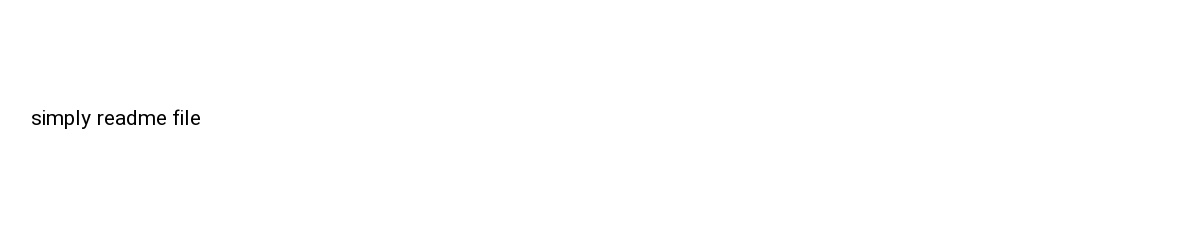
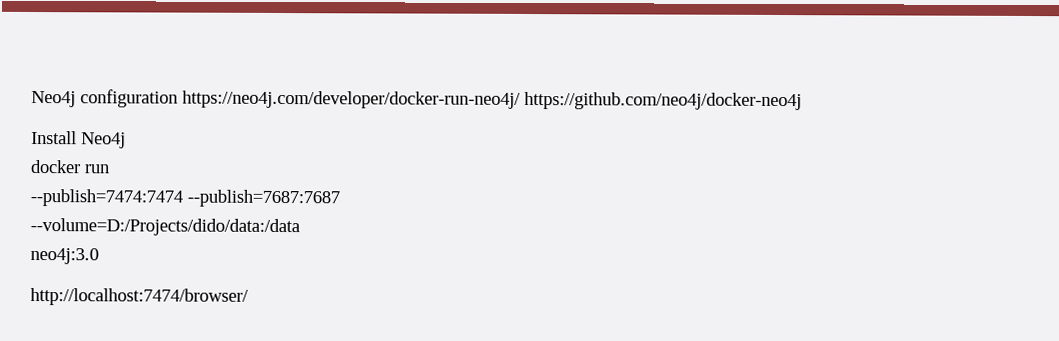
- simply readme file
+ Neo4j configuration https://neo4j.com/developer/docker-run-neo4j/ https://github.com/neo4j/docker-neo4j
+ Install Neo4j
+ docker run
+ --publish=7474:7474 --publish=7687:7687
+ --volume=D:/Projects/dido/data:/data
+ neo4j:3.0
+ http://localhost:7474/browser/

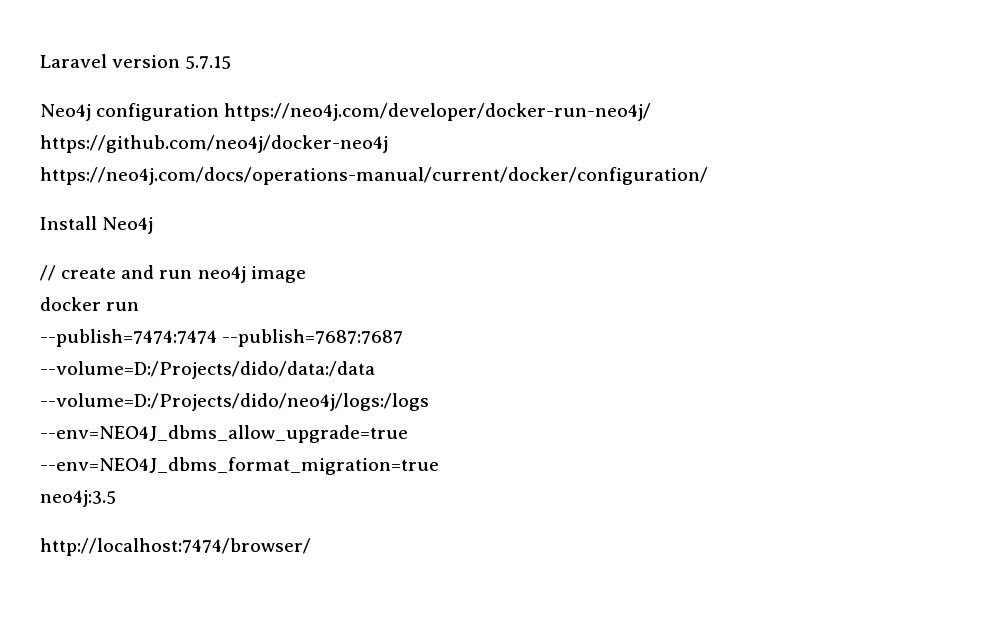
+ Laravel version 5.7.15
- Neo4j configuration https://neo4j.com/developer/docker-run-neo4j/ https://github.com/neo4j/docker-neo4j
+ Neo4j configuration https://neo4j.com/developer/docker-run-neo4j/ https://github.com/neo4j/docker-neo4j https://neo4j.com/docs/operations-manual/current/docker/configuration/
+ // create and run neo4j image
- neo4j:3.0
+ --volume=D:/Projects/dido/neo4j/logs:/logs
+ --env=NEO4J_dbms_allow_upgrade=true
+ --env=NEO4J_dbms_format_migration=true
+ neo4j:3.5

